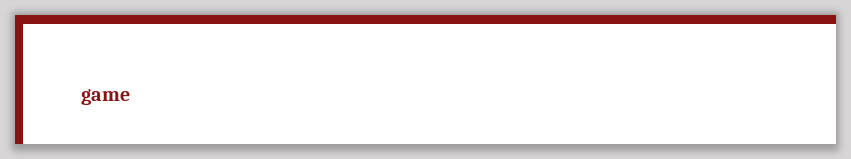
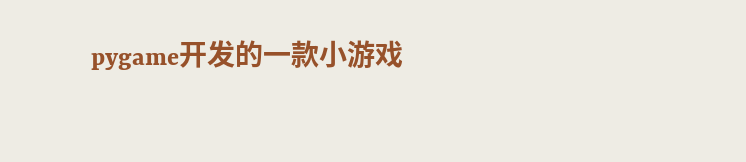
- game
+ pygame开发的一款小游戏

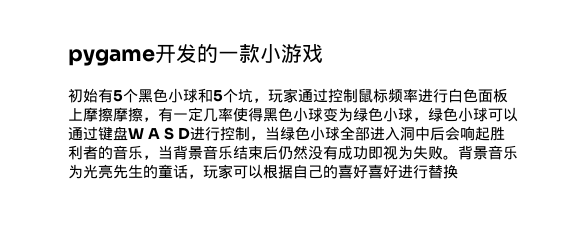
+ 初始有5个黑色小球和5个坑，玩家通过控制鼠标频率进行白色面板上摩擦摩擦，有一定几率使得黑色小球变为绿色小球，绿色小球可以通过键盘W A S D进行控制，当绿色小球全部进入洞中后会响起胜利者的音乐，当背景音乐结束后仍然没有成功即视为失败。背景音乐为光亮先生的童话，玩家可以根据自己的喜好喜好进行替换

